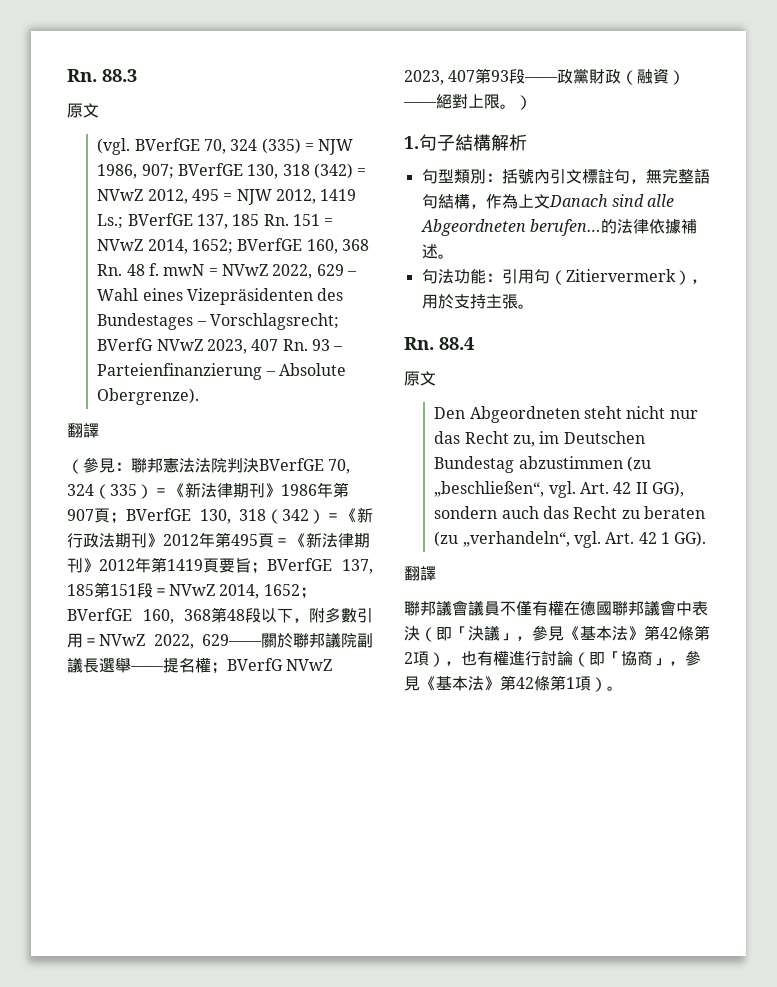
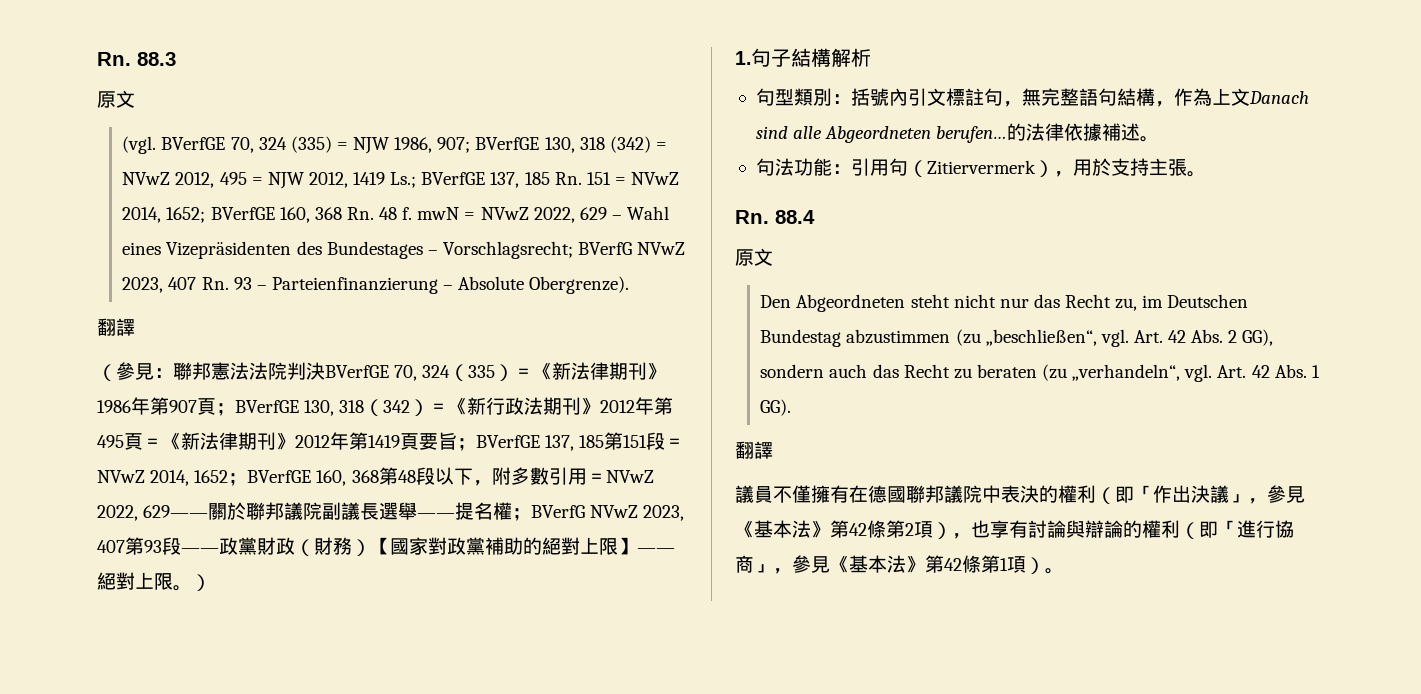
- BVerfG NVwZ 2023, 407第93段——政黨財政（融資）——絕對上限。）
+ BVerfG NVwZ 2023, 407第93段——政黨財政（財務）【國家對政黨補助的絕對上限】——絕對上限。）
- Den Abgeordneten steht nicht nur das Recht zu, im Deutschen Bundestag abzustimmen (zu „beschließen“, vgl. Art. 42 II GG), sondern auch das Recht zu beraten (zu „verhandeln“, vgl. Art. 42 1 GG).
+ Den Abgeordneten steht nicht nur das Recht zu, im Deutschen Bundestag abzustimmen (zu „beschließen“, vgl. Art. 42 Abs. 2 GG), sondern auch das Recht zu beraten (zu „verhandeln“, vgl. Art. 42 Abs. 1 GG).
- 聯邦議會議員不僅有權在德國聯邦議會中表決（即「決議」，參見《基本法》第42條第2項），也有權進行討論（即「協商」，參見《基本法》第42條第1項）。
+ 議員不僅擁有在德國聯邦議院中表決的權利（即「作出決議」，參見《基本法》第42條第2項），也享有討論與辯論的權利（即「進行協商」，參見《基本法》第42條第1項）。

